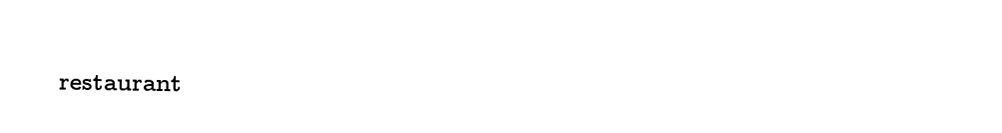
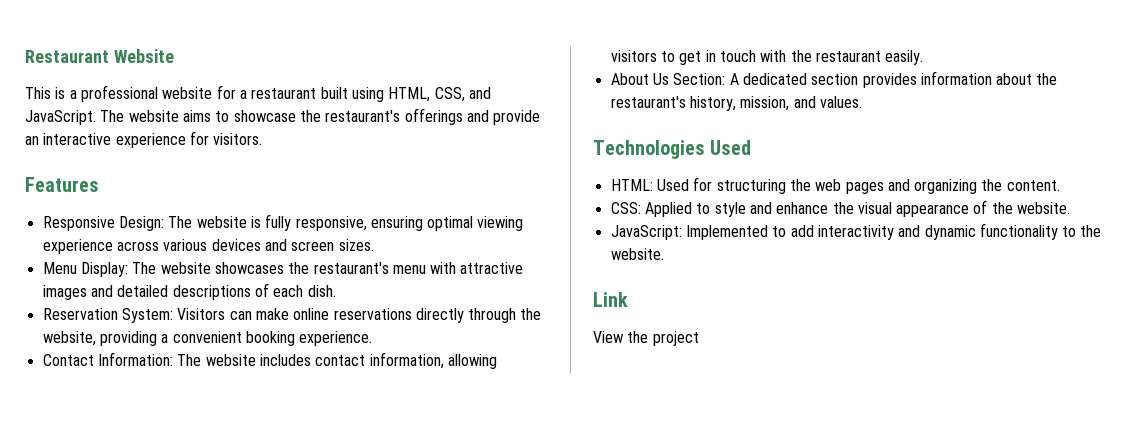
- restaurant
+ Restaurant Website
+ This is a professional website for a restaurant built using HTML, CSS, and JavaScript. The website aims to showcase the restaurant's offerings and provide an interactive experience for visitors.
+ Features
+ Responsive Design: The website is fully responsive, ensuring optimal viewing experience across various devices and screen sizes.
+ Menu Display: The website showcases the restaurant's menu with attractive images and detailed descriptions of each dish.
+ Reservation System: Visitors can make online reservations directly through the website, providing a convenient booking experience.
+ Contact Information: The website includes contact information, allowing visitors to get in touch with the restaurant easily.
+ About Us Section: A dedicated section provides information about the restaurant's history, mission, and values.
+ Technologies Used
+ HTML: Used for structuring the web pages and organizing the content.
+ CSS: Applied to style and enhance the visual appearance of the website.
+ JavaScript: Implemented to add interactivity and dynamic functionality to the website.
+ Link
+ View the project

